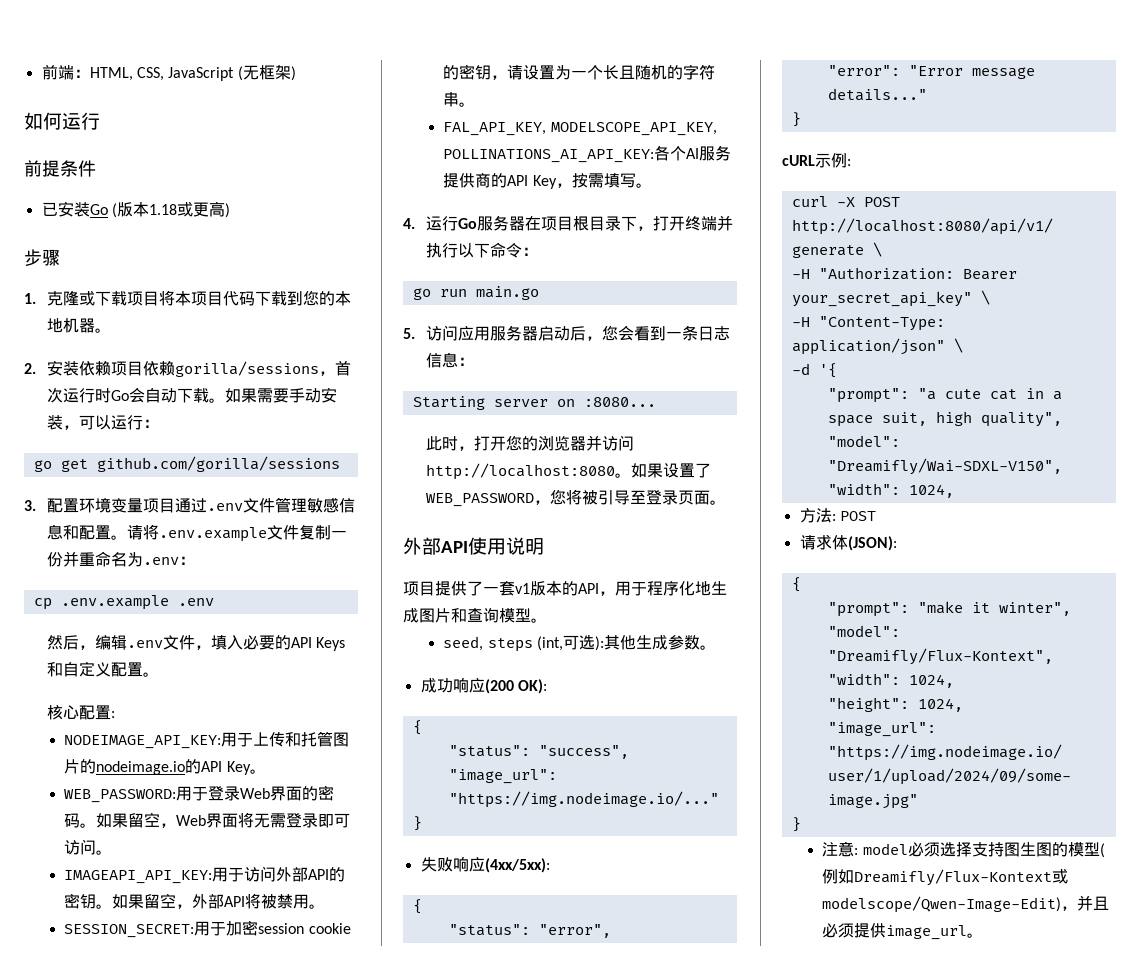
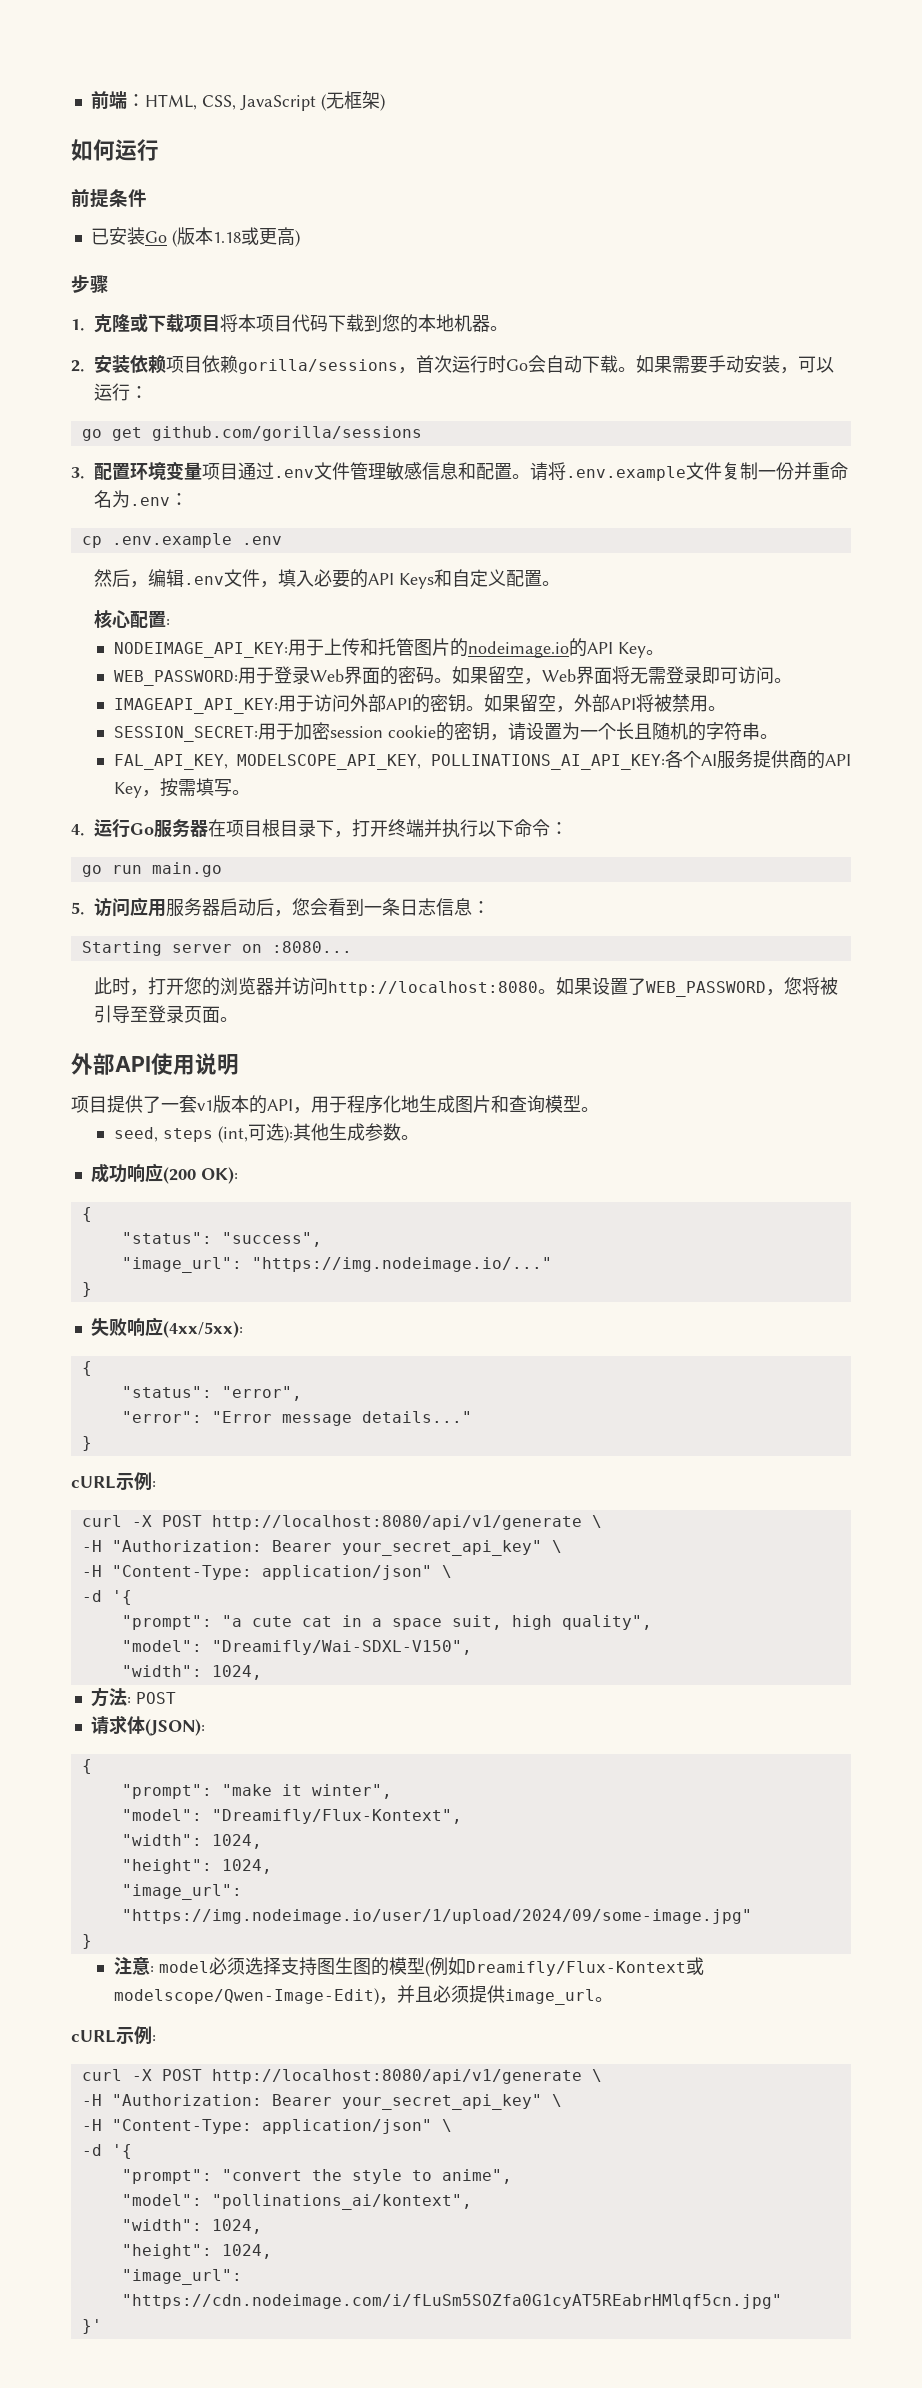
  注意: model必须选择支持图生图的模型(例如Dreamifly/Flux-Kontext或modelscope/Qwen-Image-Edit)，并且必须提供image_url。
+ cURL示例:
+ curl -X POST http://localhost:8080/api/v1/generate \
+ -H "Authorization: Bearer your_secret_api_key" \
+ -H "Content-Type: application/json" \
+ -d '{
+ "prompt": "convert the style to anime",
+ "model": "pollinations_ai/kontext",
+ "width": 1024,
+ "height": 1024,
+ "image_url": "https://cdn.nodeimage.com/i/fLuSm5SOZfa0G1cyAT5REabrHMlqf5cn.jpg"
+ }'

